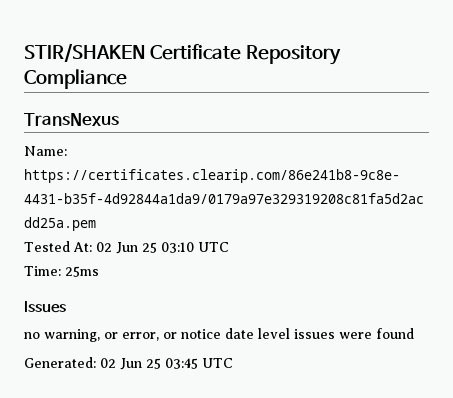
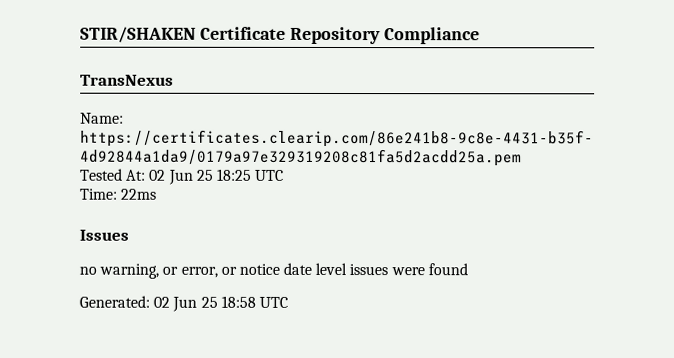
- Tested At: 02 Jun 25 03:10 UTC
+ Tested At: 02 Jun 25 18:25 UTC
- Time: 25ms
+ Time: 22ms
- Generated: 02 Jun 25 03:45 UTC
+ Generated: 02 Jun 25 18:58 UTC

